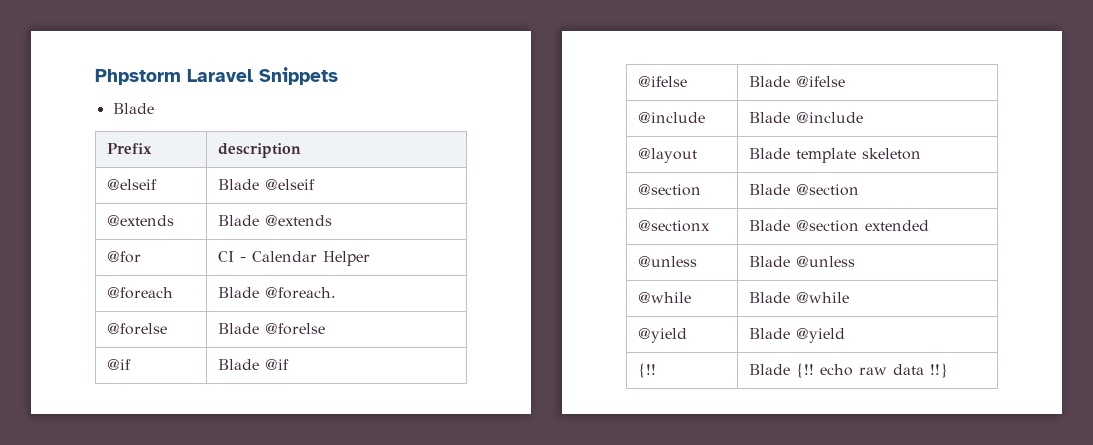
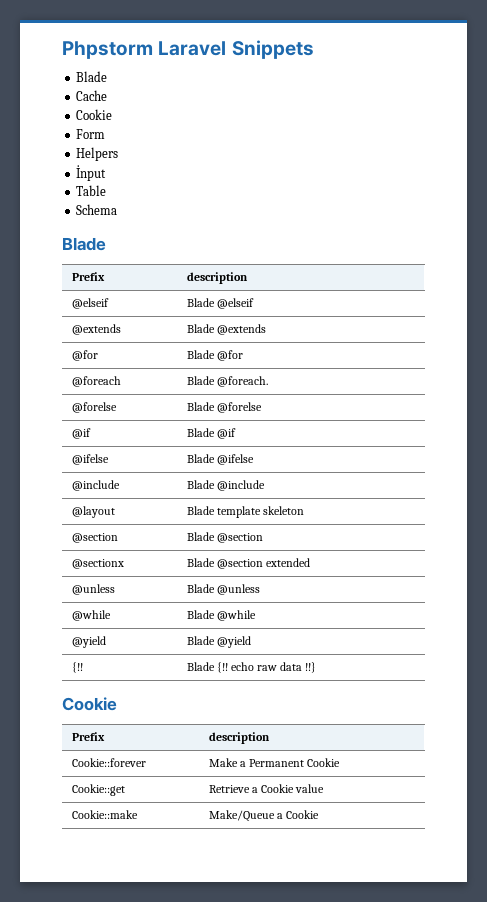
+ Cache
+ Cookie
+ Form
+ Helpers
+ İnput
+ Table
+ Schema
+ Blade
- @for | CI - Calendar Helper
+ @for | Blade @for
  {!! | Blade {!! echo raw data !!}
+ Cookie
+ Prefix | description
+ Cookie::forever | Make a Permanent Cookie
+ Cookie::get | Retrieve a Cookie value
+ Cookie::make | Make/Queue a Cookie

